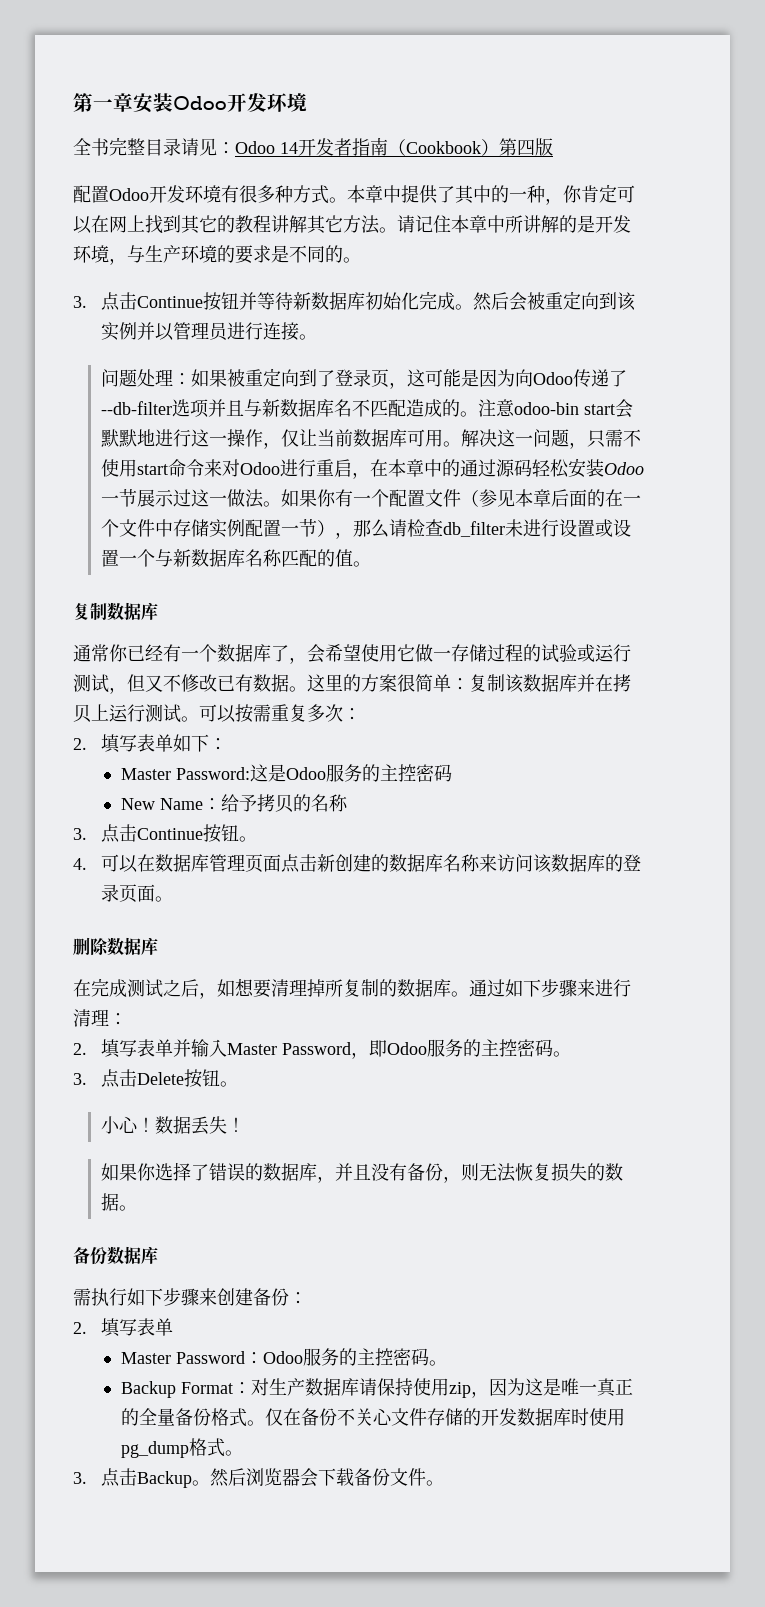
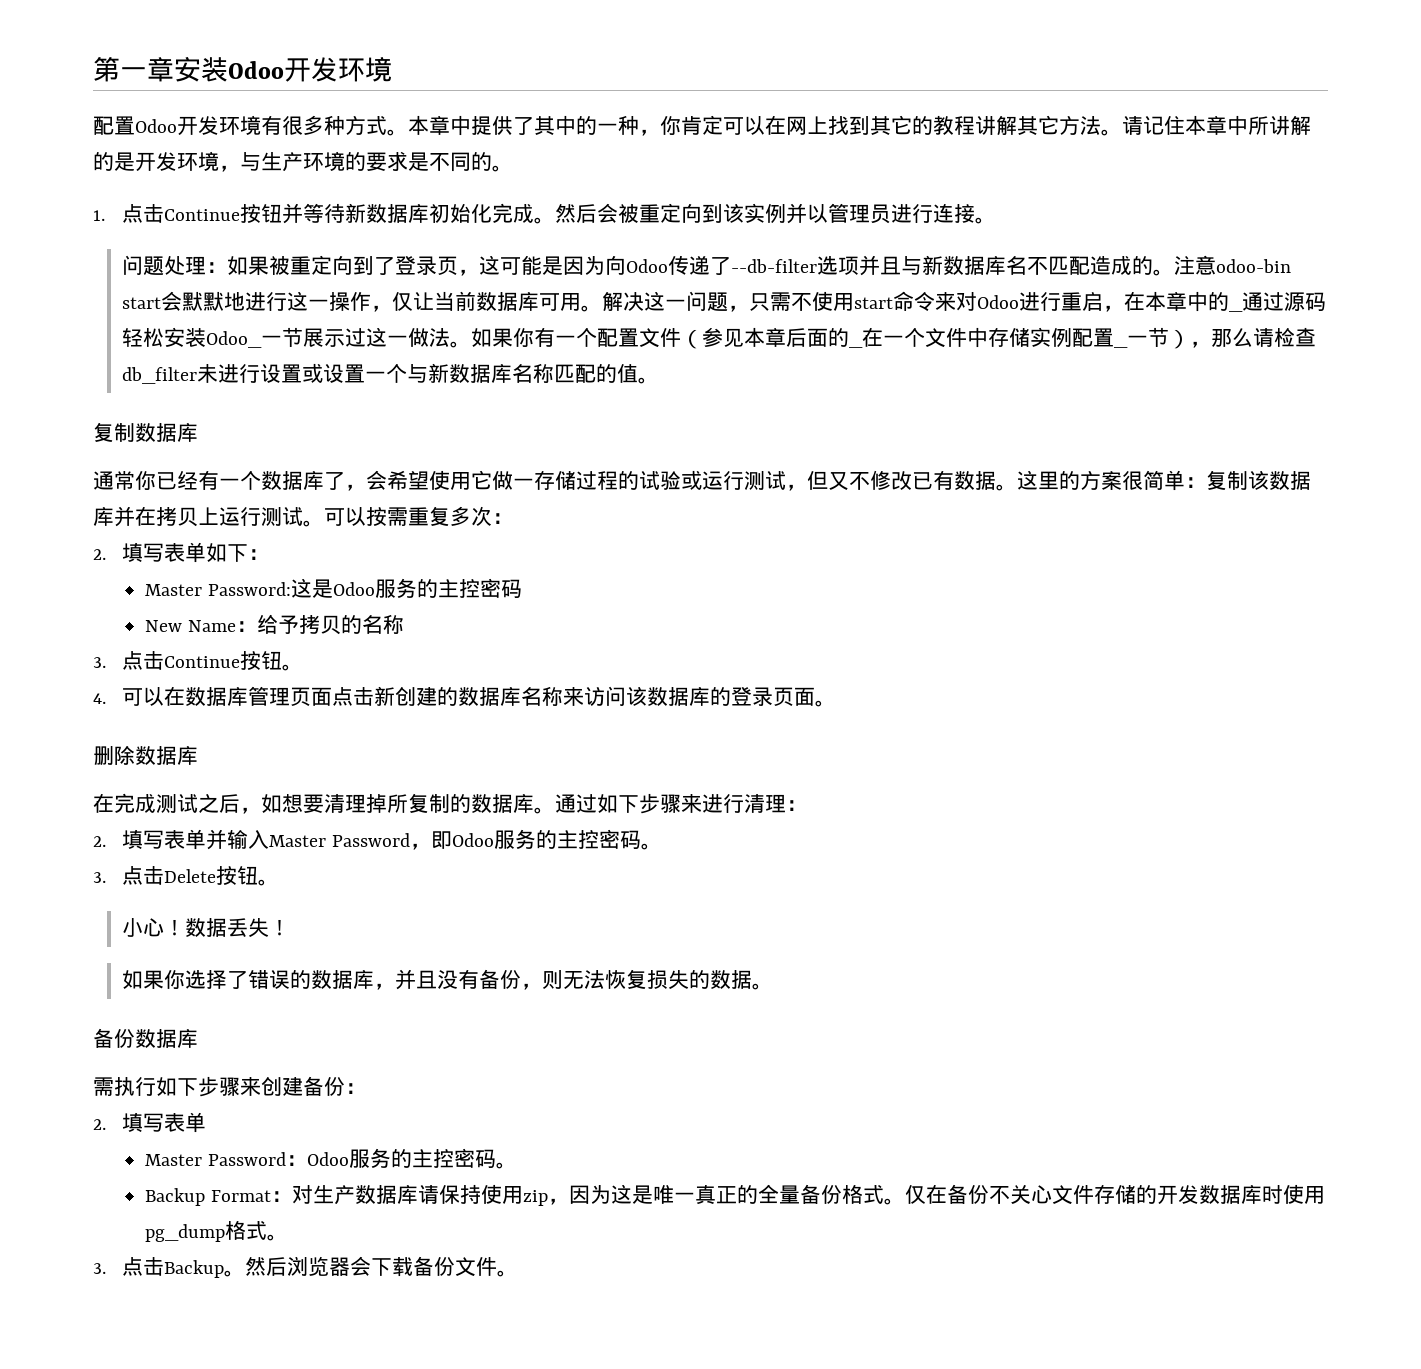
- 全书完整目录请见：Odoo 14开发者指南（Cookbook）第四版
- 3.点击Continue按钮并等待新数据库初始化完成。
+ 1.点击Continue按钮并等待新数据库初始化完成。
- 解决这一问题，只需不使用start命令来对Odoo进行重启，在本章中的通过源码轻松安装Odoo一节展示过这一做法。
+ 解决这一问题，只需不使用start命令来对Odoo进行重启，在本章中的_通过源码轻松安装Odoo_一节展示过这一做法。
- 如果你有一个配置文件（参见本章后面的在一个文件中存储实例配置一节），那么请检查db_filter未进行设置或设置一个与新数据库名称匹配的值。
+ 如果你有一个配置文件（参见本章后面的_在一个文件中存储实例配置_一节），那么请检查db_filter未进行设置或设置一个与新数据库名称匹配的值。

